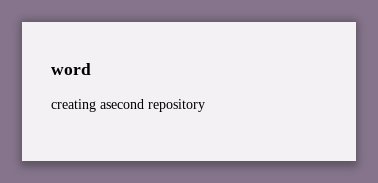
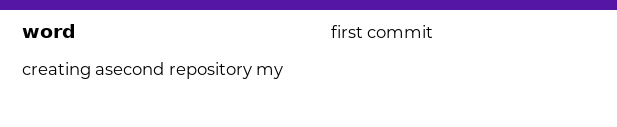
- creating asecond repository
+ creating asecond repository my first commit

